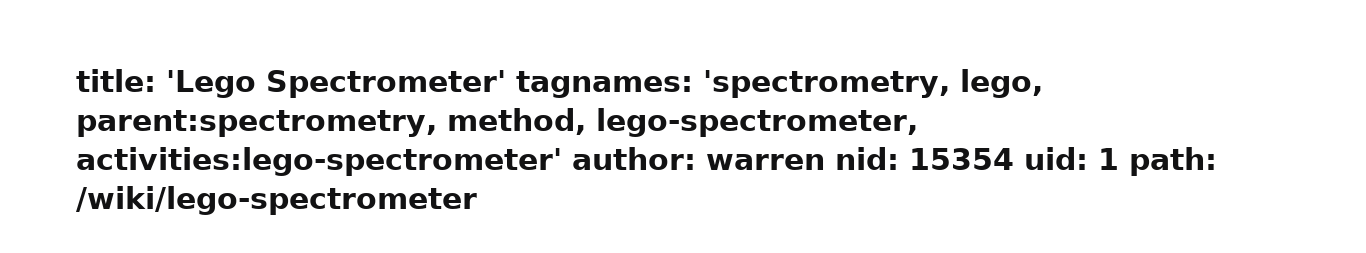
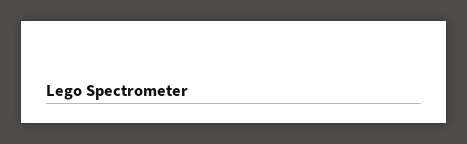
- title: 'Lego Spectrometer' tagnames: 'spectrometry, lego, parent:spectrometry, method, lego-spectrometer, activities:lego-spectrometer' author: warren nid: 15354 uid: 1 path: /wiki/lego-spectrometer
+ Lego Spectrometer

